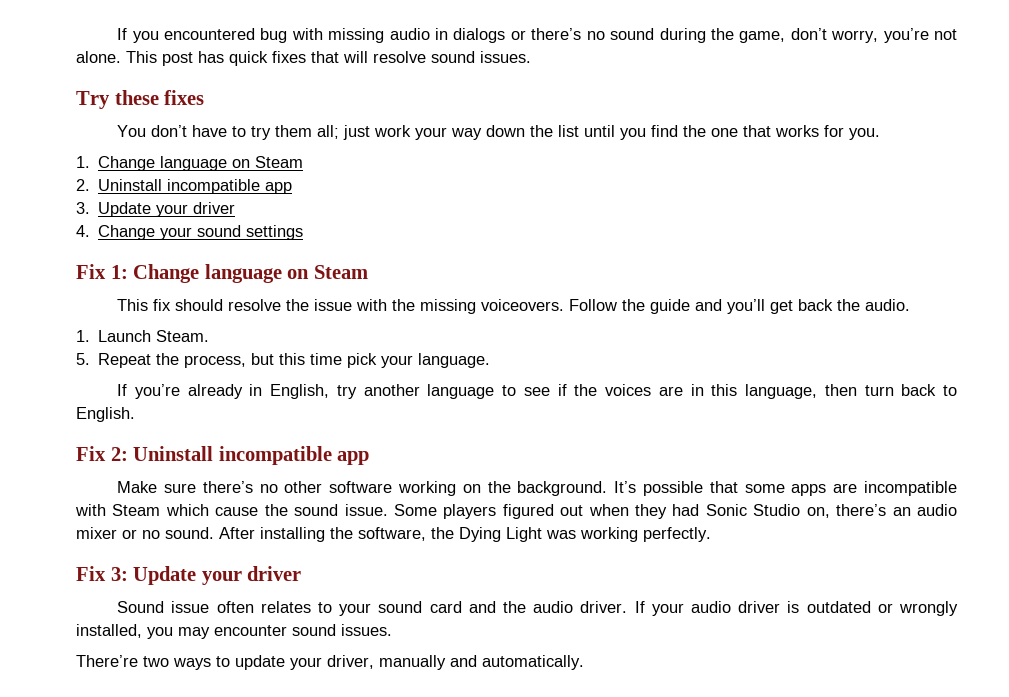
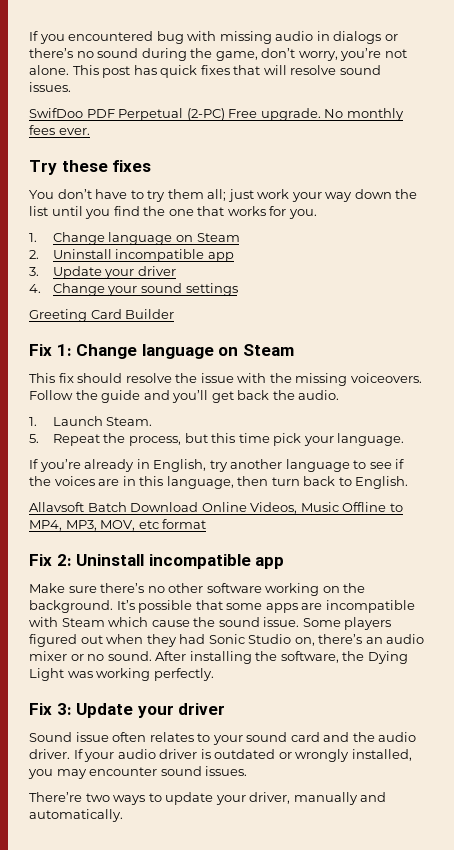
+ SwifDoo PDF Perpetual (2-PC) Free upgrade. No monthly fees ever.
+ Greeting Card Builder
+ Allavsoft Batch Download Online Videos, Music Offline to MP4, MP3, MOV, etc format

